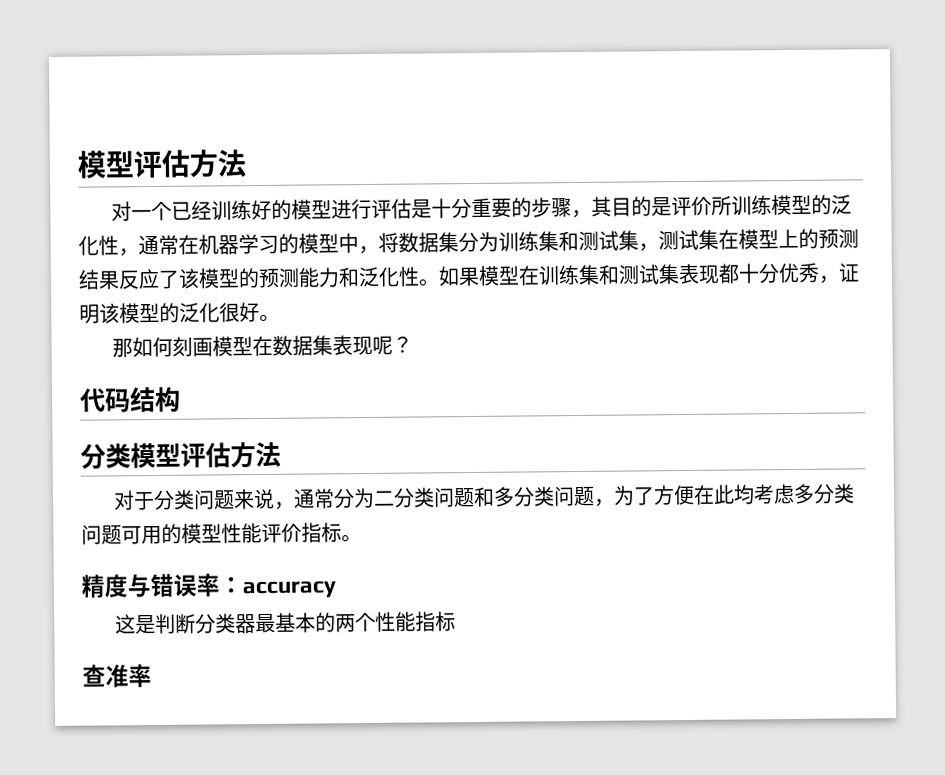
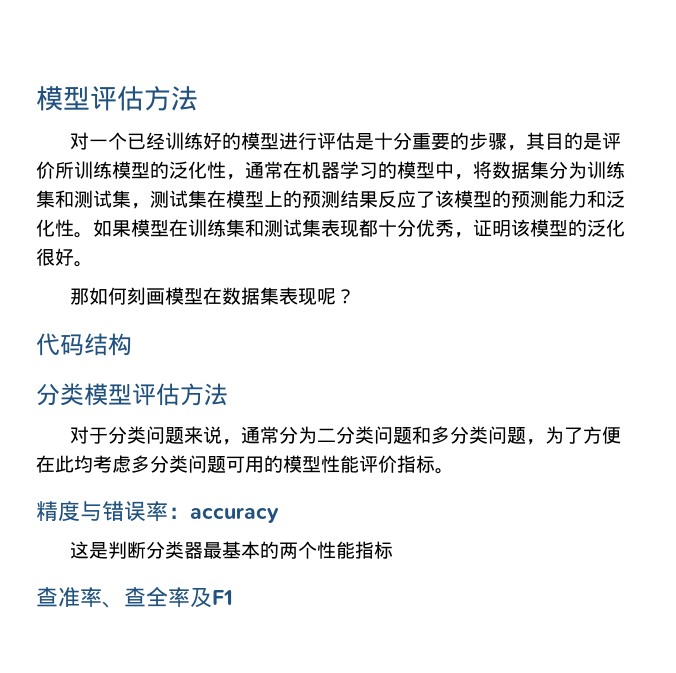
- 查准率
+ 查准率、查全率及F1

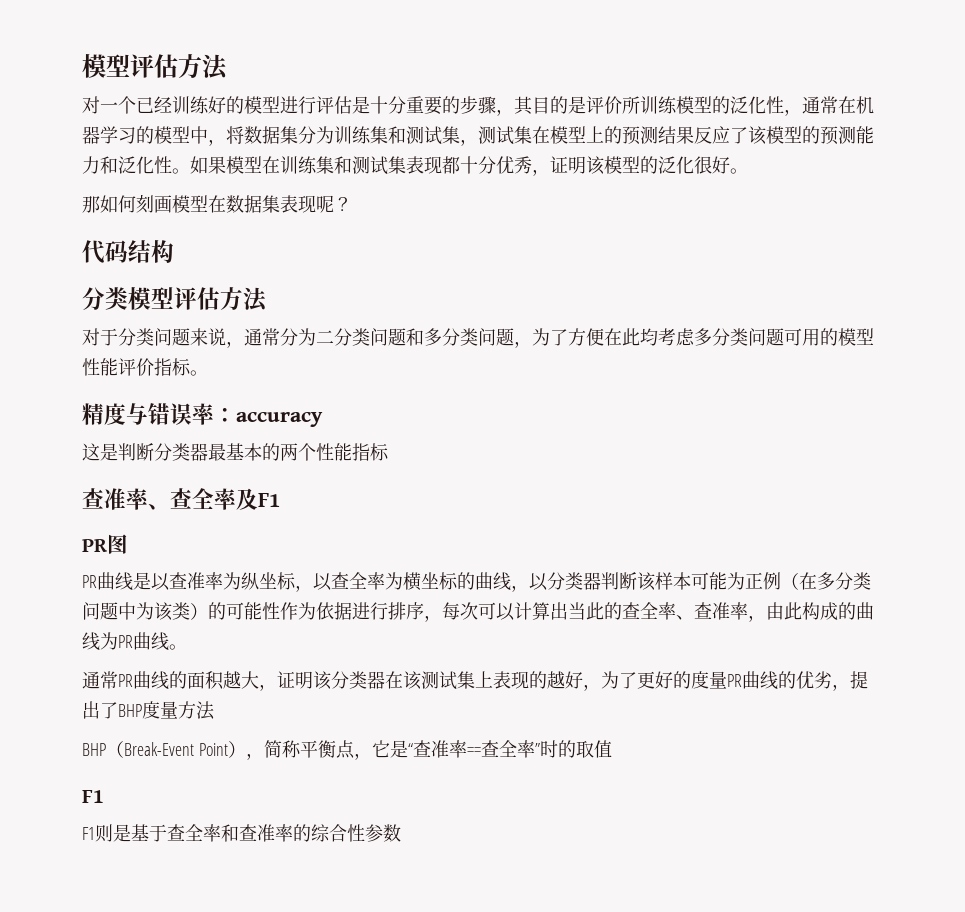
+ PR图
+ PR曲线是以查准率为纵坐标，以查全率为横坐标的曲线，以分类器判断该样本可能为正例（在多分类问题中为该类）的可能性作为依据进行排序，每次可以计算出当此的查全率、查准率，由此构成的曲线为PR曲线。
+ 通常PR曲线的面积越大，证明该分类器在该测试集上表现的越好，为了更好的度量PR曲线的优劣，提出了BHP度量方法
+ BHP（Break-Event Point），简称平衡点，它是“查准率==查全率”时的取值
+ F1
+ F1则是基于查全率和查准率的综合性参数

